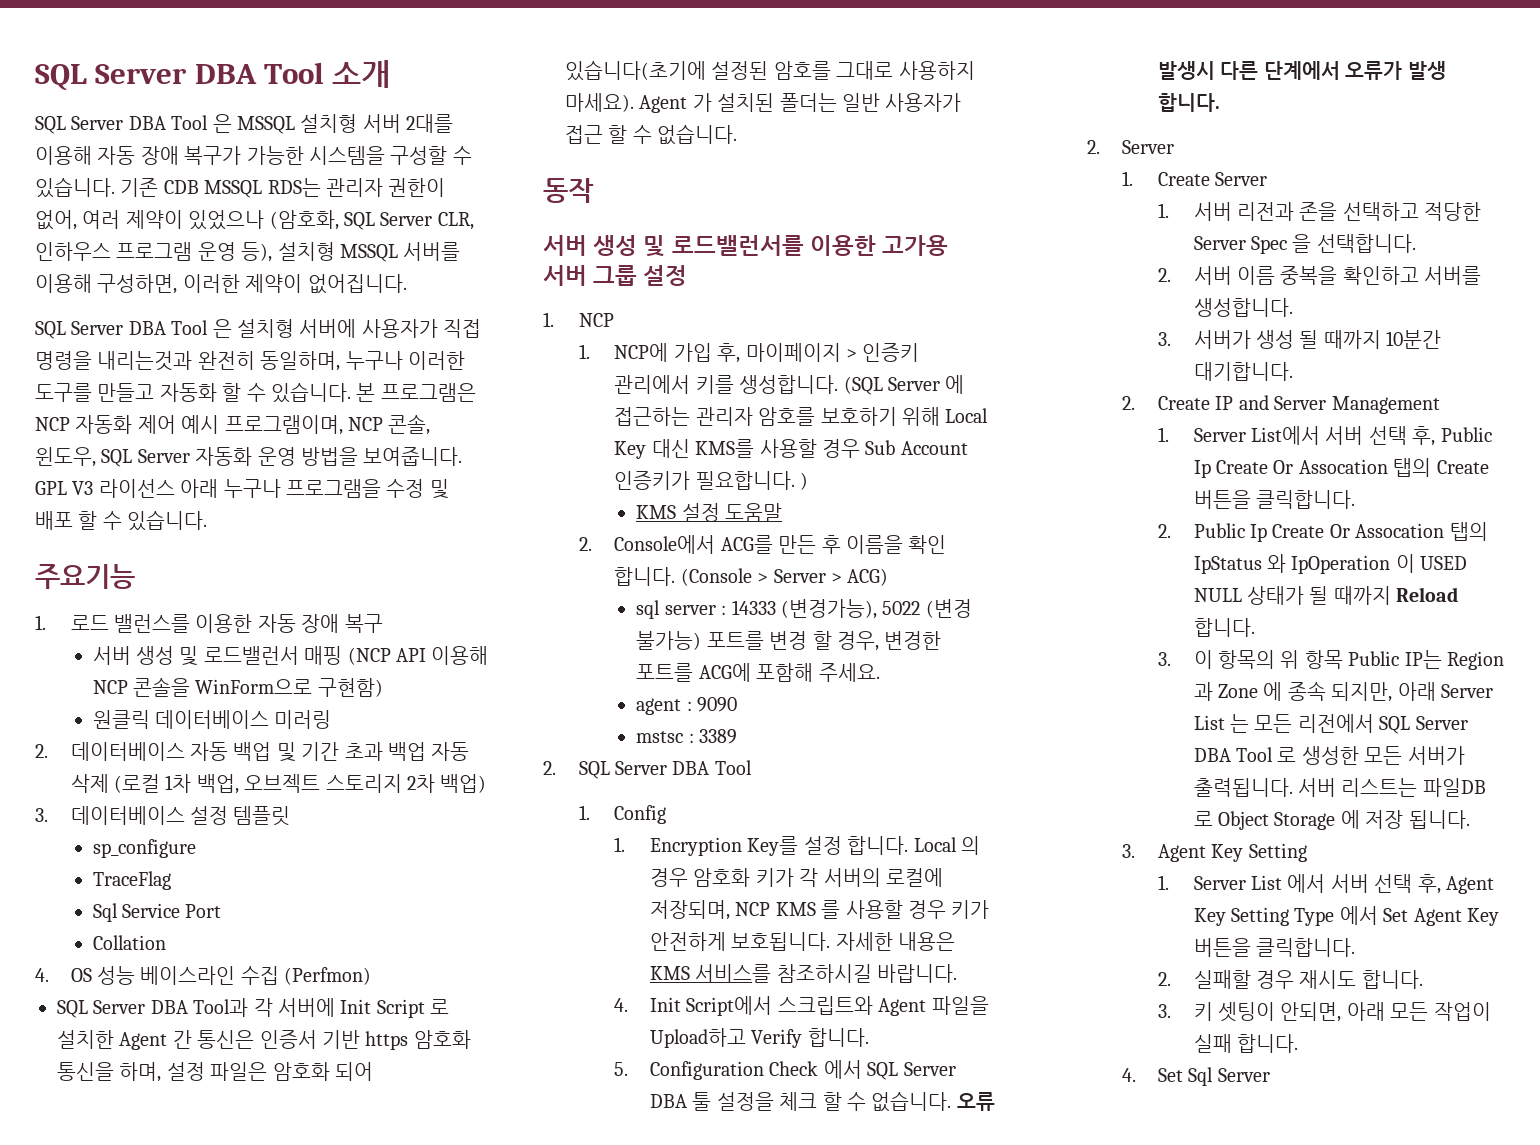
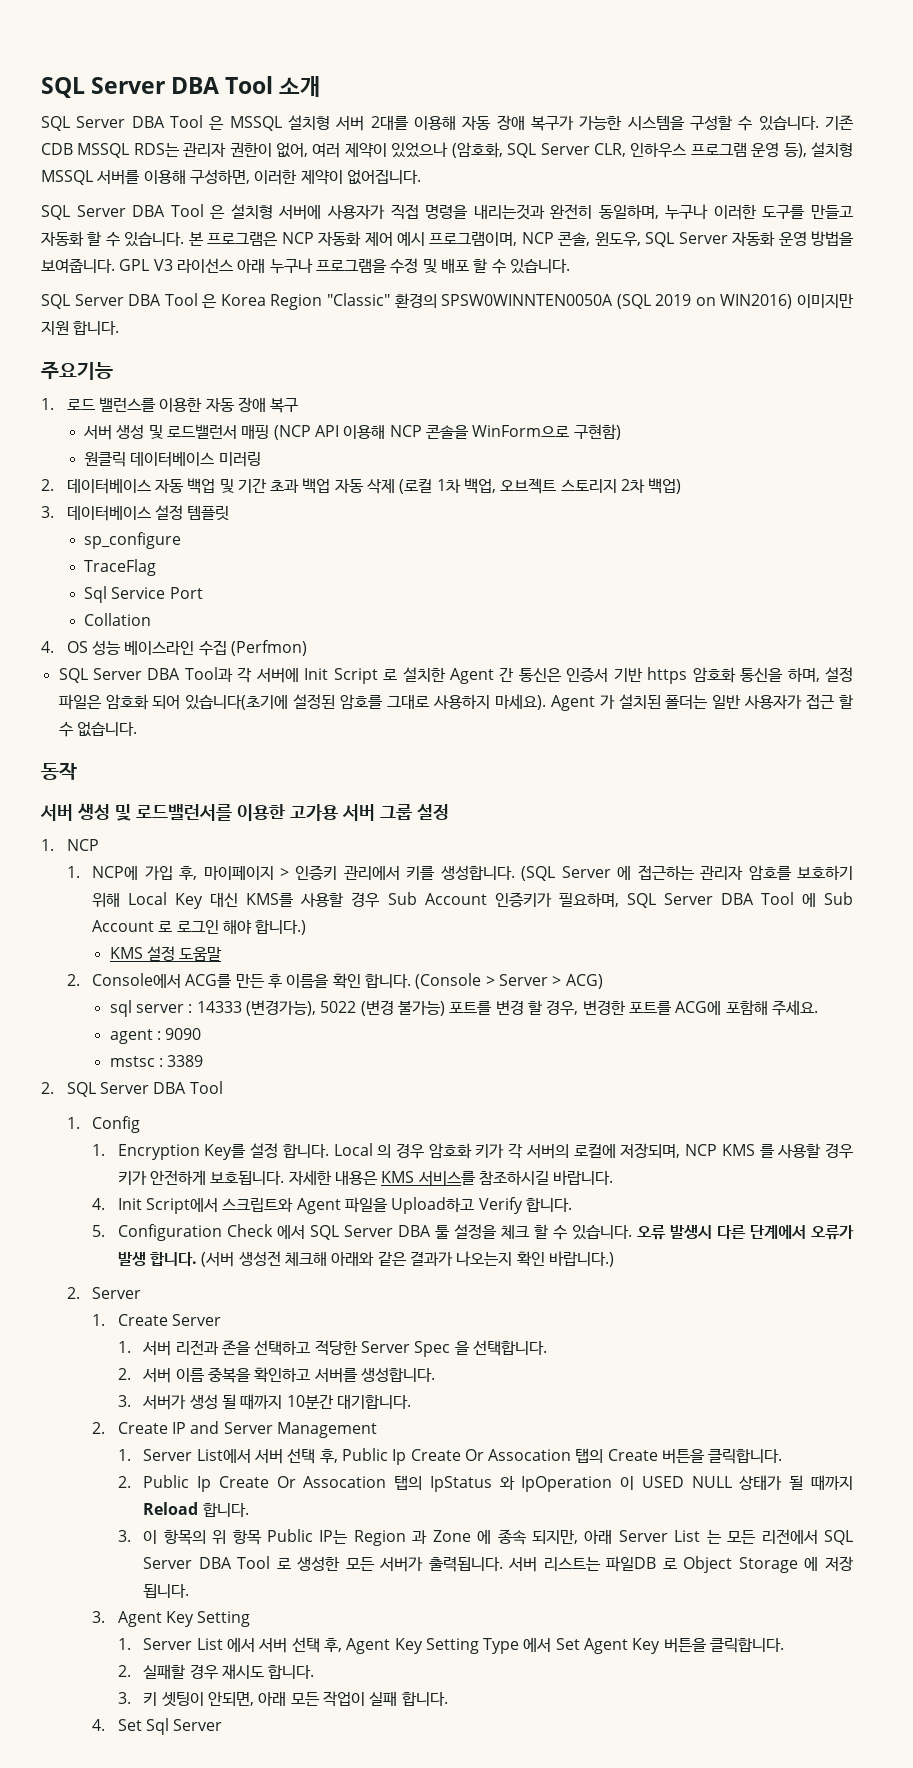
+ SQL Server DBA Tool 은 Korea Region "Classic" 환경의 SPSW0WINNTEN0050A (SQL 2019 on WIN2016) 이미지만 지원 합니다.
- (SQL Server 에 접근하는 관리자 암호를 보호하기 위해 Local Key 대신 KMS를 사용할 경우 Sub Account 인증키가 필요합니다. )
+ (SQL Server 에 접근하는 관리자 암호를 보호하기 위해 Local Key 대신 KMS를 사용할 경우 Sub Account 인증키가 필요하며, SQL Server DBA Tool 에 Sub Account 로 로그인 해야 합니다.)
- 5. Configuration Check 에서 SQL Server DBA 툴 설정을 체크 할 수 없습니다.
+ 5. Configuration Check 에서 SQL Server DBA 툴 설정을 체크 할 수 있습니다.
+ (서버 생성전 체크해 아래와 같은 결과가 나오는지 확인 바랍니다.)

